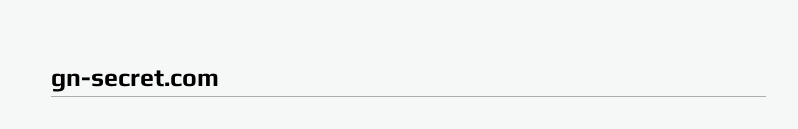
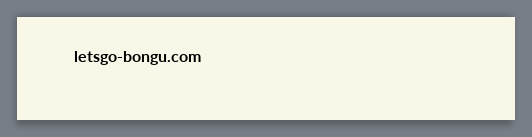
- gn-secret.com
+ letsgo-bongu.com

